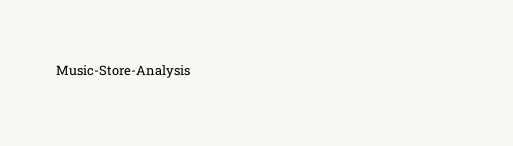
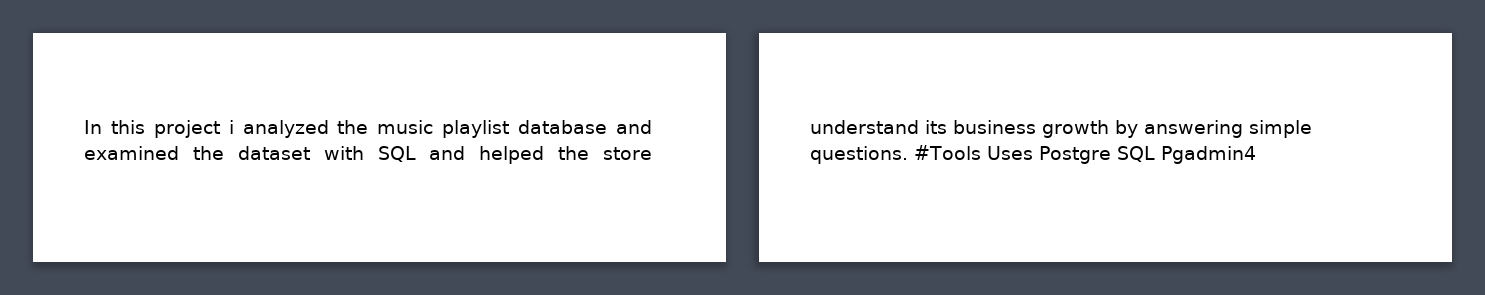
- Music-Store-Analysis
+ In this project i analyzed the music playlist database and examined the dataset with SQL and helped the store understand its business growth by answering simple questions. #Tools Uses Postgre SQL Pgadmin4

